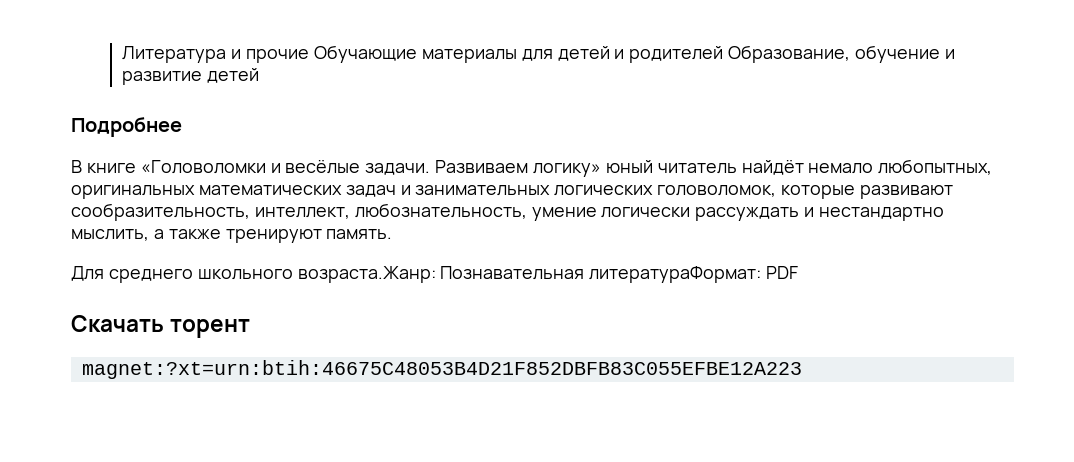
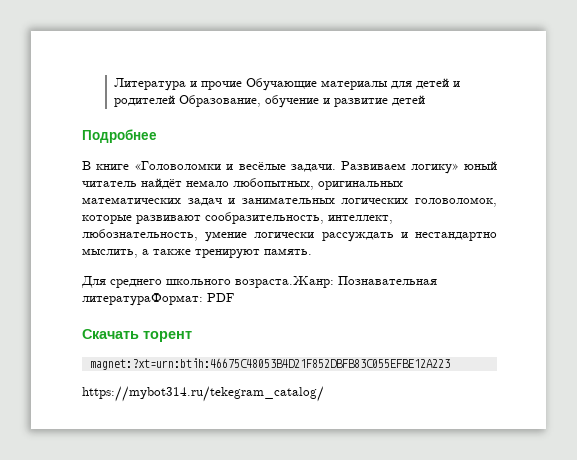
+ https://mybot314.ru/tekegram_catalog/

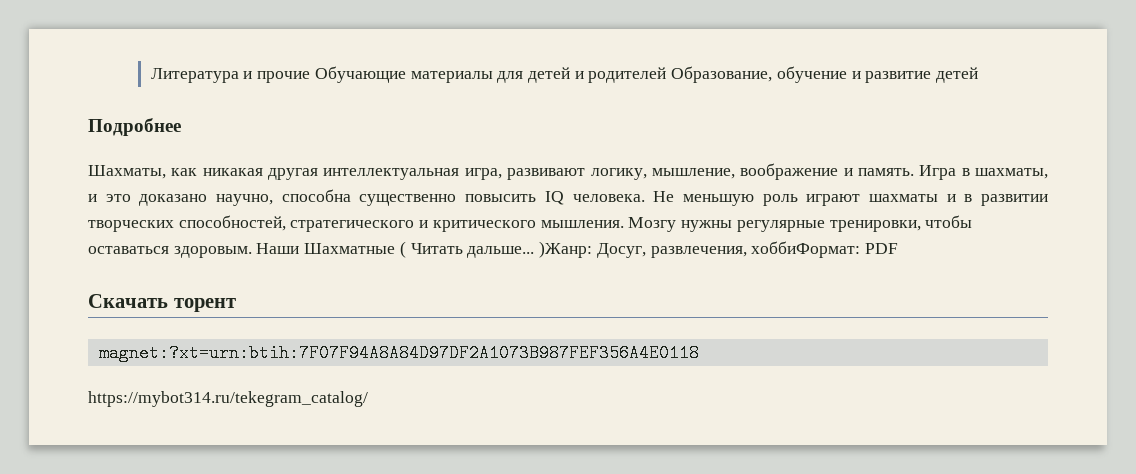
- В книге «Головоломки и весёлые задачи. Развиваем логику» юный читатель найдёт немало любопытных, оригинальных математических задач и занимательных логических головоломок, которые развивают сообразительность, интеллект, любознательность, умение логически рассуждать и нестандартно мыслить, а также тренируют память.
- Для среднего школьного возраста.Жанр: Познавательная литератураФормат: PDF
+ Шахматы, как никакая другая интеллектуальная игра, развивают логику, мышление, воображение и память. Игра в шахматы, и это доказано научно, способна существенно повысить IQ человека. Не меньшую роль играют шахматы и в развитии творческих способностей, стратегического и критического мышления. Мозгу нужны регулярные тренировки, чтобы оставаться здоровым. Наши Шахматные ( Читать дальше... )Жанр: Досуг, развлечения, хоббиФормат: PDF
- magnet:?xt=urn:btih:46675C48053B4D21F852DBFB83C055EFBE12A223
+ magnet:?xt=urn:btih:7F07F94A8A84D97DF2A1073B987FEF356A4E0118

